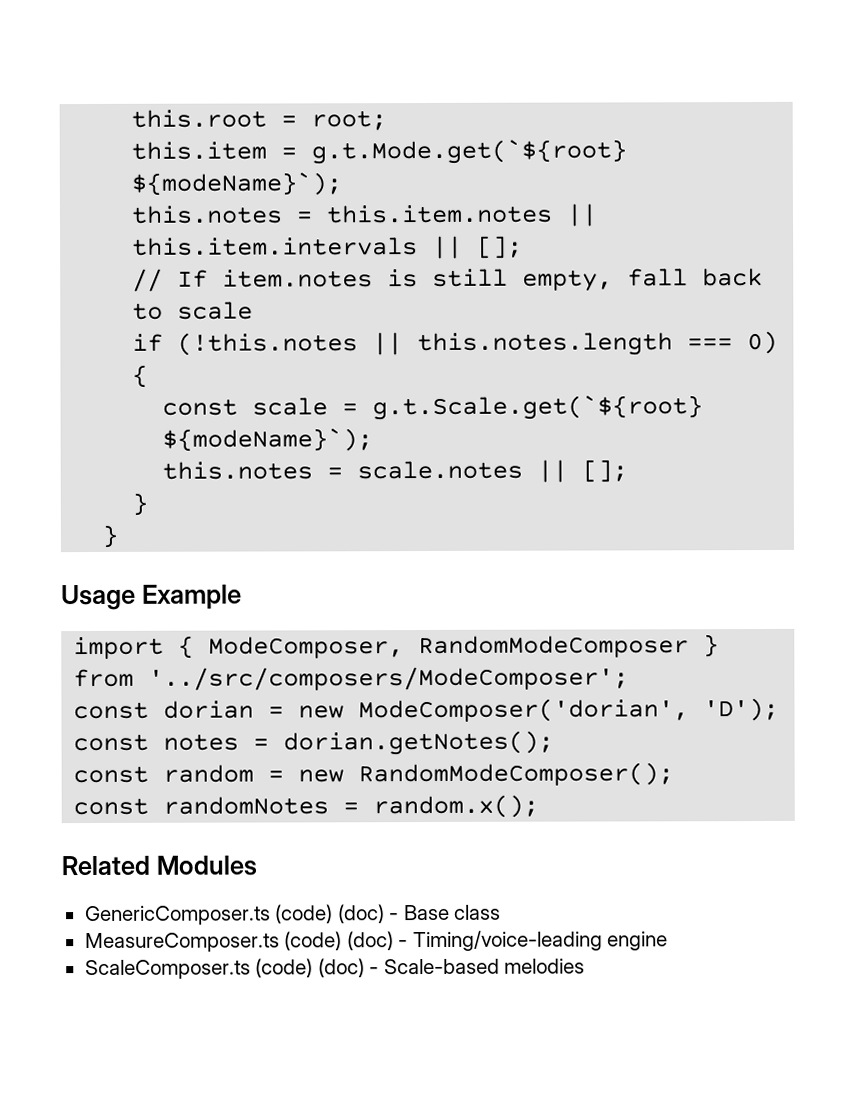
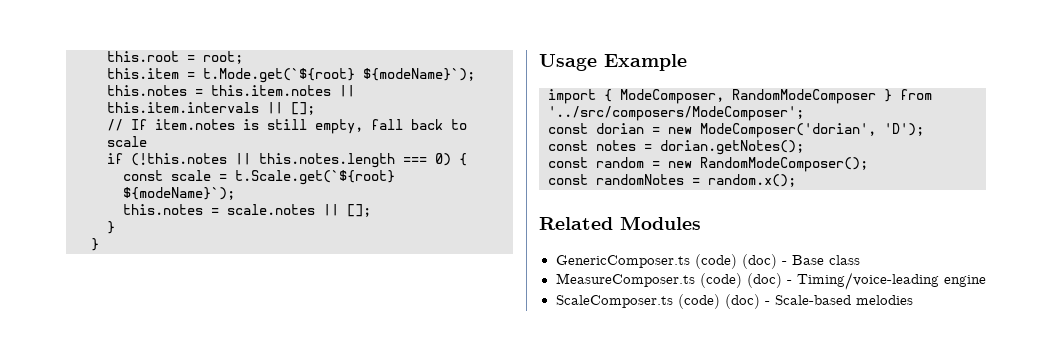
- this.item = g.t.Mode.get(`${root} ${modeName}`);
+ this.item = t.Mode.get(`${root} ${modeName}`);
- const scale = g.t.Scale.get(`${root} ${modeName}`);
+ const scale = t.Scale.get(`${root} ${modeName}`);

